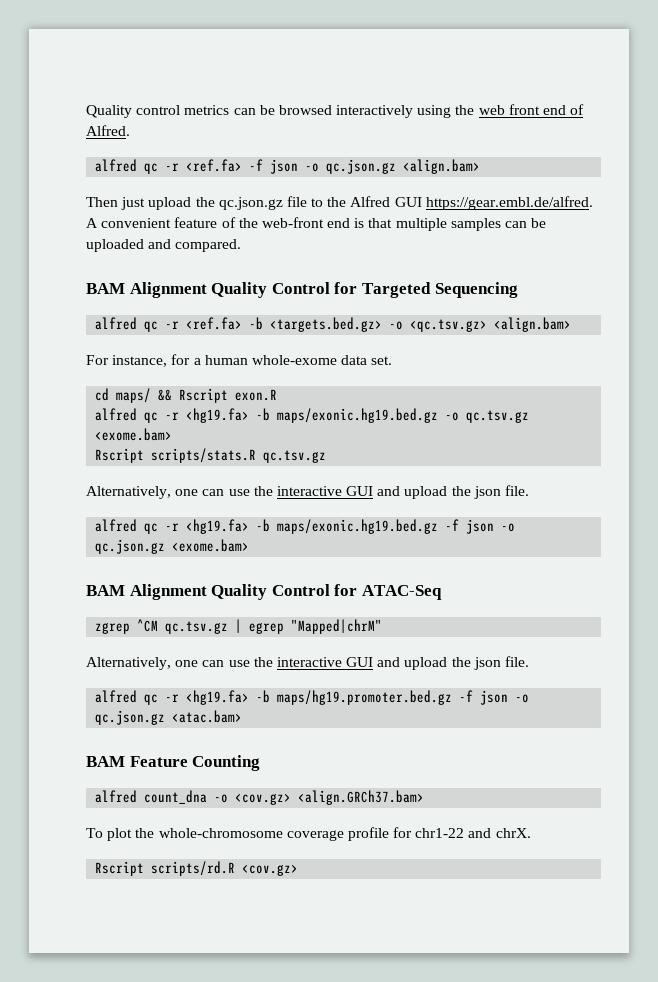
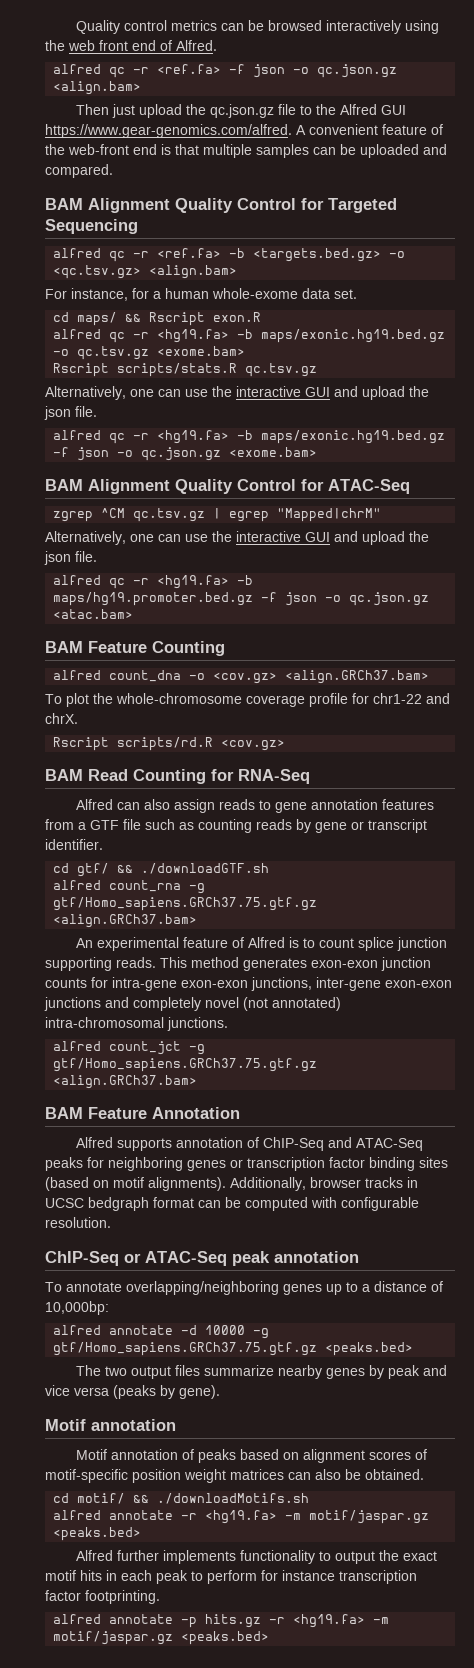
- Then just upload the qc.json.gz file to the Alfred GUI https://gear.embl.de/alfred. A convenient feature of the web-front end is that multiple samples can be uploaded and compared.
+ Then just upload the qc.json.gz file to the Alfred GUI https://www.gear-genomics.com/alfred. A convenient feature of the web-front end is that multiple samples can be uploaded and compared.
+ BAM Read Counting for RNA-Seq
+ Alfred can also assign reads to gene annotation features from a GTF file such as counting reads by gene or transcript identifier.
+ cd gtf/ && ./downloadGTF.sh
+ alfred count_rna -g gtf/Homo_sapiens.GRCh37.75.gtf.gz <align.GRCh37.bam>
+ An experimental feature of Alfred is to count splice junction supporting reads. This method generates exon-exon junction counts for intra-gene exon-exon junctions, inter-gene exon-exon junctions and completely novel (not annotated) intra-chromosomal junctions.
+ alfred count_jct -g gtf/Homo_sapiens.GRCh37.75.gtf.gz <align.GRCh37.bam>
+ BAM Feature Annotation
+ Alfred supports annotation of ChIP-Seq and ATAC-Seq peaks for neighboring genes or transcription factor binding sites (based on motif alignments). Additionally, browser tracks in UCSC bedgraph format can be computed with configurable resolution.
+ ChIP-Seq or ATAC-Seq peak annotation
+ To annotate overlapping/neighboring genes up to a distance of 10,000bp:
+ alfred annotate -d 10000 -g gtf/Homo_sapiens.GRCh37.75.gtf.gz <peaks.bed>
+ The two output files summarize nearby genes by peak and vice versa (peaks by gene).
+ Motif annotation
+ Motif annotation of peaks based on alignment scores of motif-specific position weight matrices can also be obtained.
+ cd motif/ && ./downloadMotifs.sh
+ alfred annotate -r <hg19.fa> -m motif/jaspar.gz <peaks.bed>
+ Alfred further implements functionality to output the exact motif hits in each peak to perform for instance transcription factor footprinting.
+ alfred annotate -p hits.gz -r <hg19.fa> -m motif/jaspar.gz <peaks.bed>

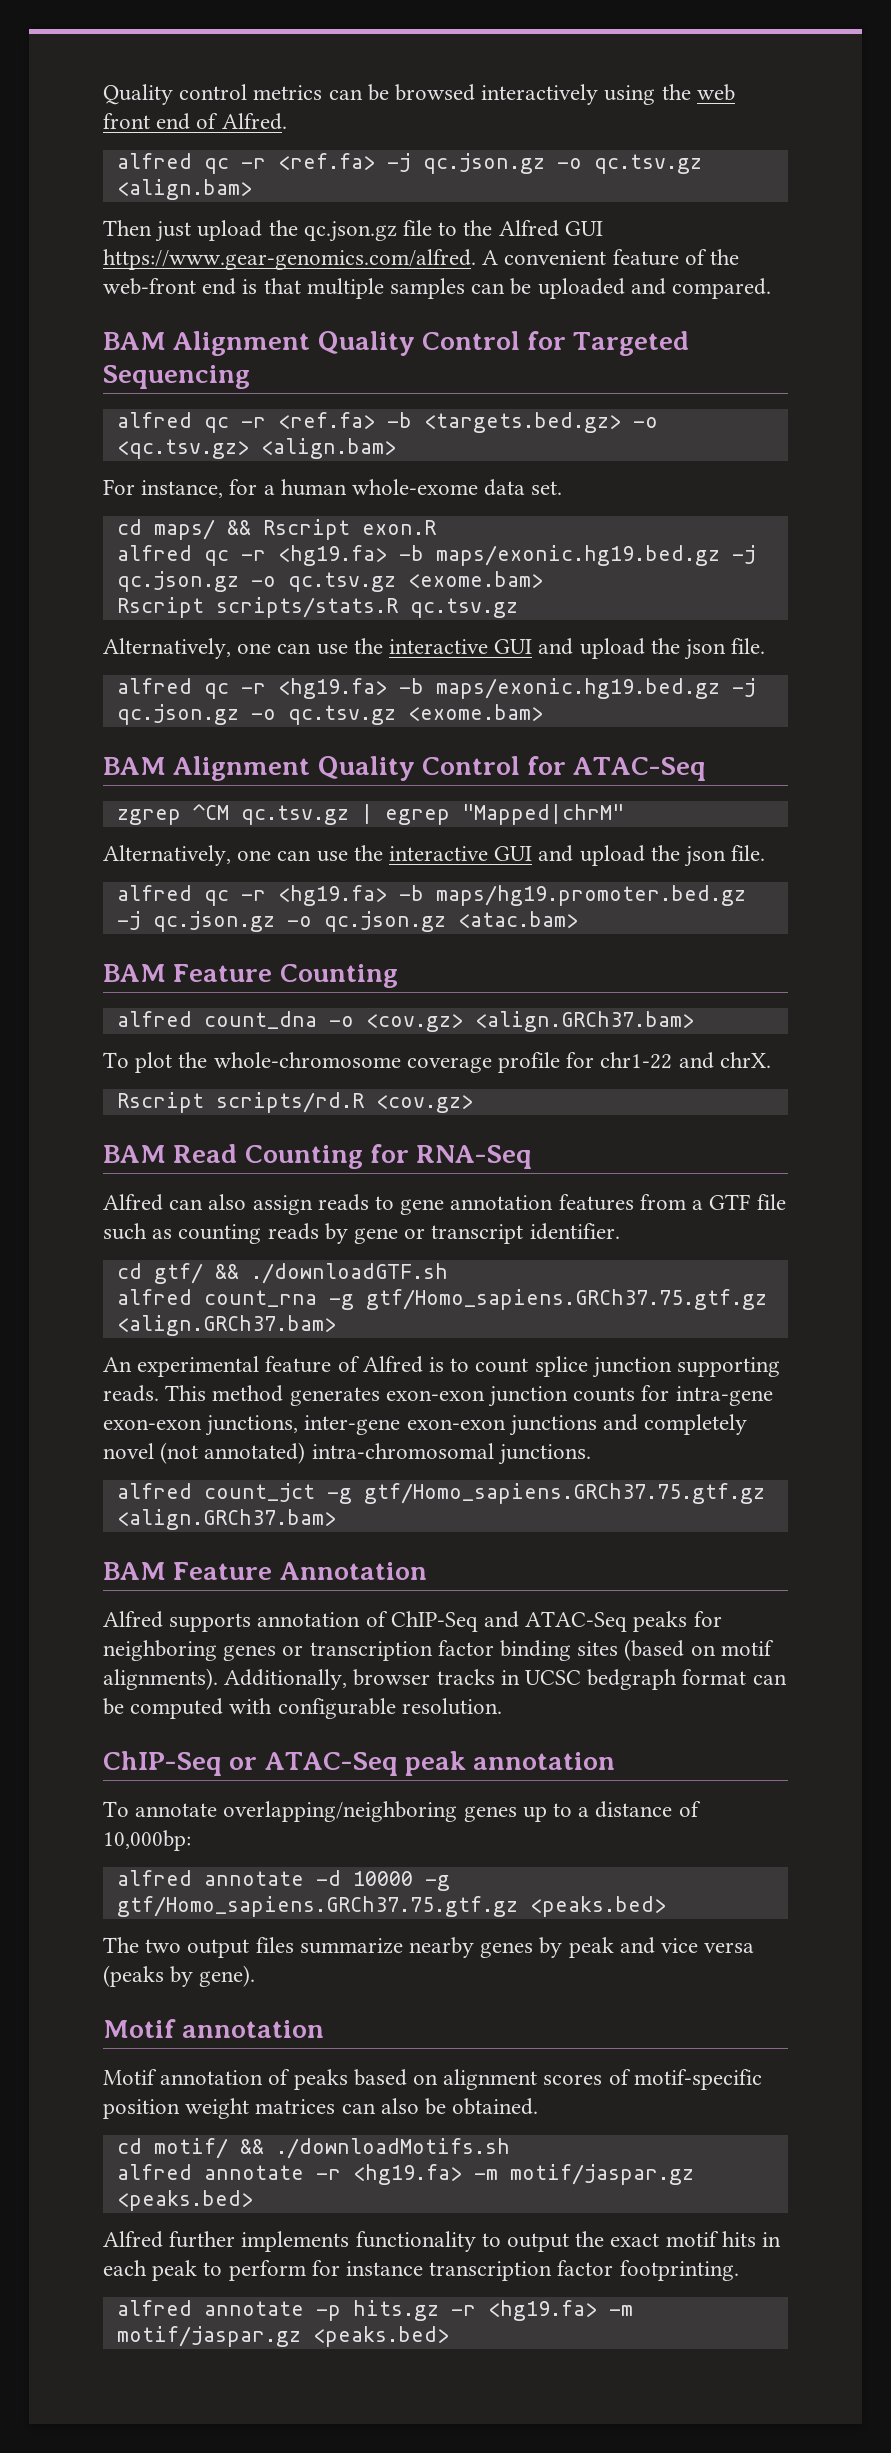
- alfred qc -r <ref.fa> -f json -o qc.json.gz <align.bam>
+ alfred qc -r <ref.fa> -j qc.json.gz -o qc.tsv.gz <align.bam>
  cd maps/ && Rscript exon.R
- alfred qc -r <hg19.fa> -b maps/exonic.hg19.bed.gz -o qc.tsv.gz <exome.bam>
+ alfred qc -r <hg19.fa> -b maps/exonic.hg19.bed.gz -j qc.json.gz -o qc.tsv.gz <exome.bam>
  Rscript scripts/stats.R qc.tsv.gz
  Alternatively, one can use the interactive GUI and upload the json file.
- alfred qc -r <hg19.fa> -b maps/exonic.hg19.bed.gz -f json -o qc.json.gz <exome.bam>
+ alfred qc -r <hg19.fa> -b maps/exonic.hg19.bed.gz -j qc.json.gz -o qc.tsv.gz <exome.bam>
- alfred qc -r <hg19.fa> -b maps/hg19.promoter.bed.gz -f json -o qc.json.gz <atac.bam>
+ alfred qc -r <hg19.fa> -b maps/hg19.promoter.bed.gz -j qc.json.gz -o qc.json.gz <atac.bam>

